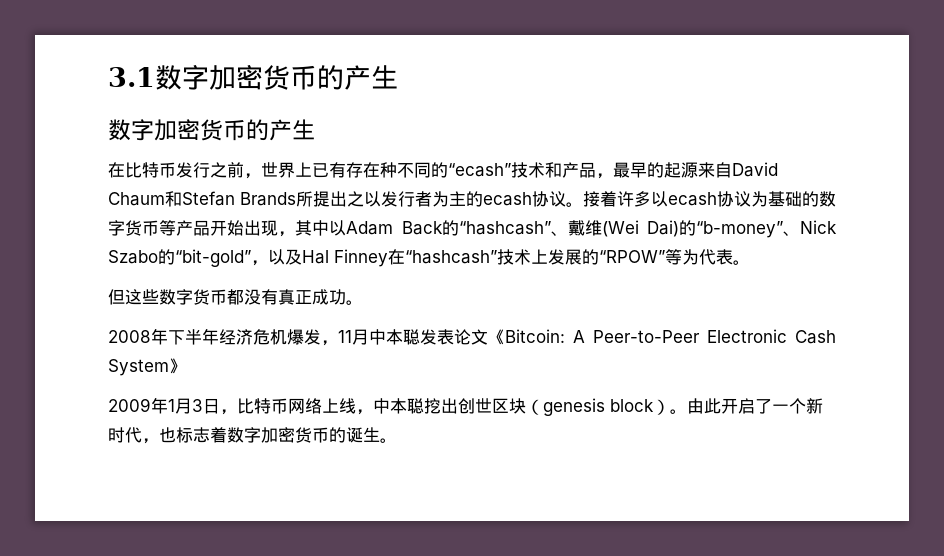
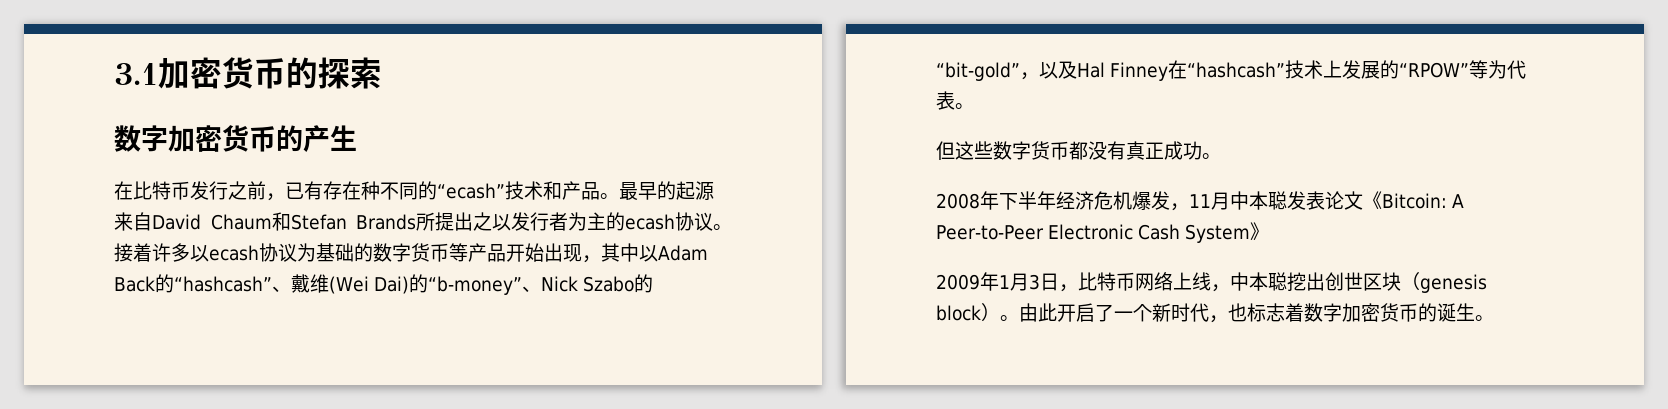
- 3.1数字加密货币的产生
+ 3.1加密货币的探索
- 在比特币发行之前，世界上已有存在种不同的“ecash”技术和产品，最早的起源来自David Chaum和Stefan Brands所提出之以发行者为主的ecash协议。
+ 在比特币发行之前，已有存在种不同的“ecash”技术和产品。最早的起源来自David Chaum和Stefan Brands所提出之以发行者为主的ecash协议。

